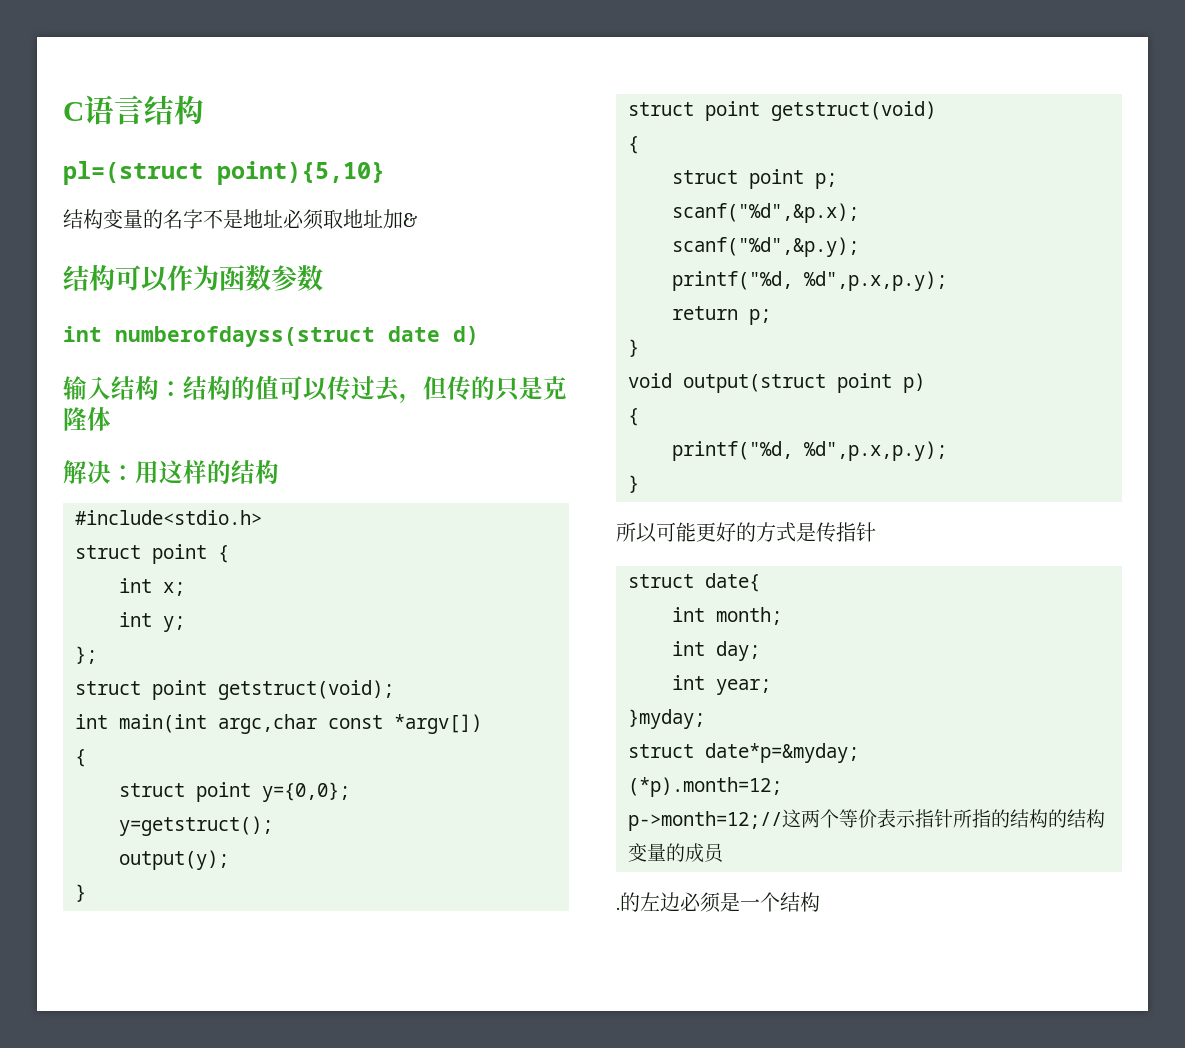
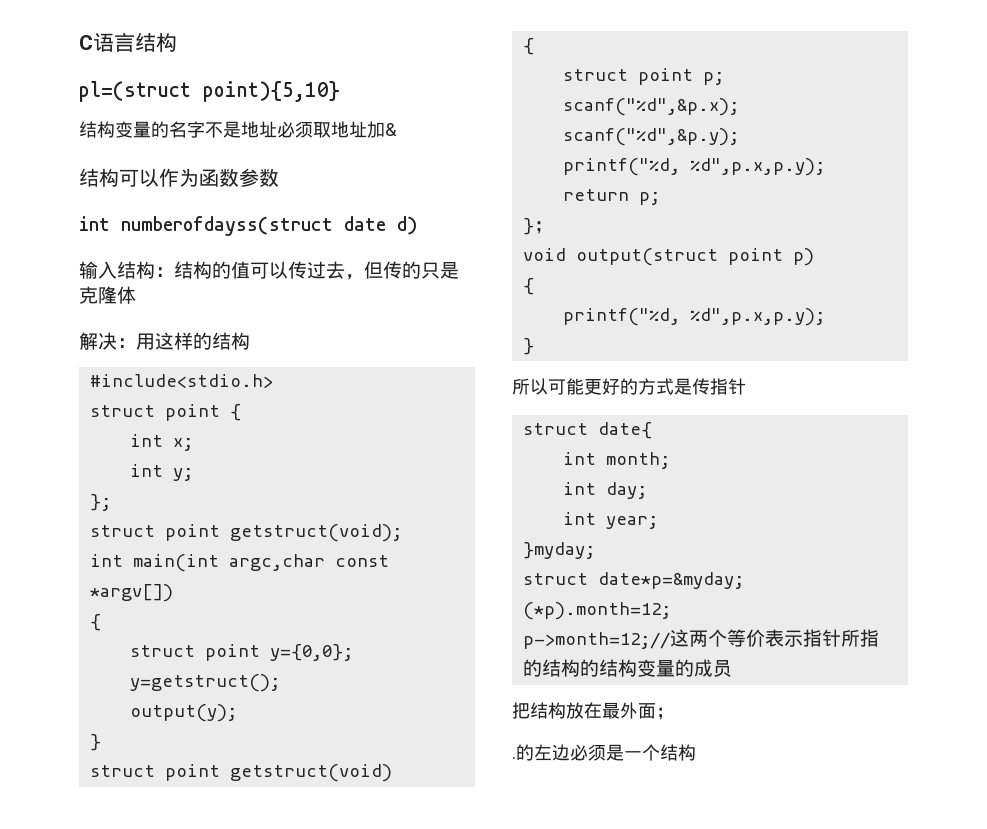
  return p;
- }
+ }；
+ 把结构放在最外面；

